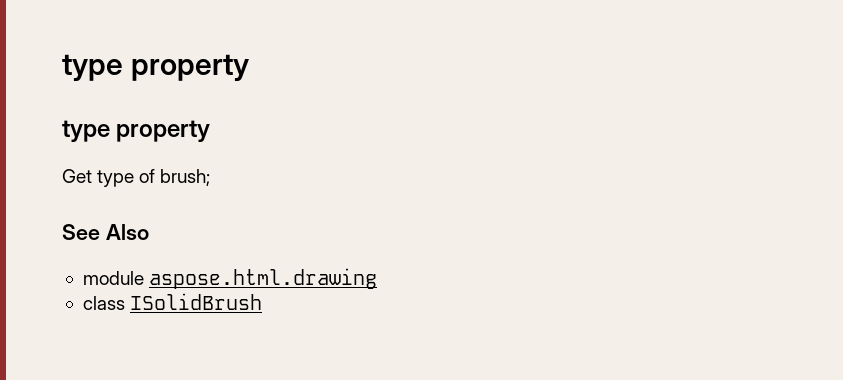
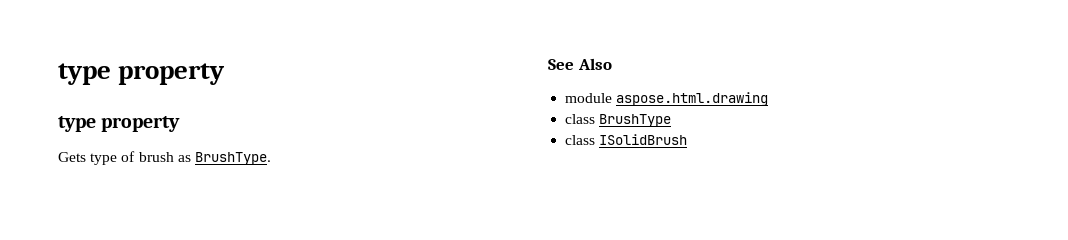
- Get type of brush;
+ Gets type of brush as BrushType.
+ class BrushType

